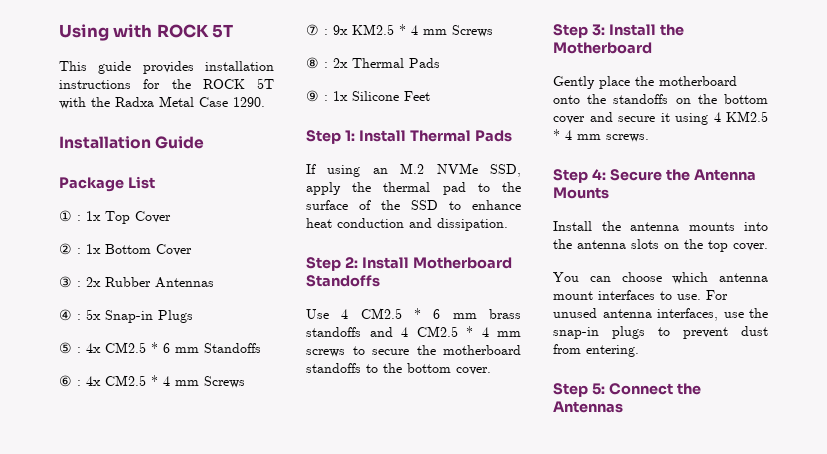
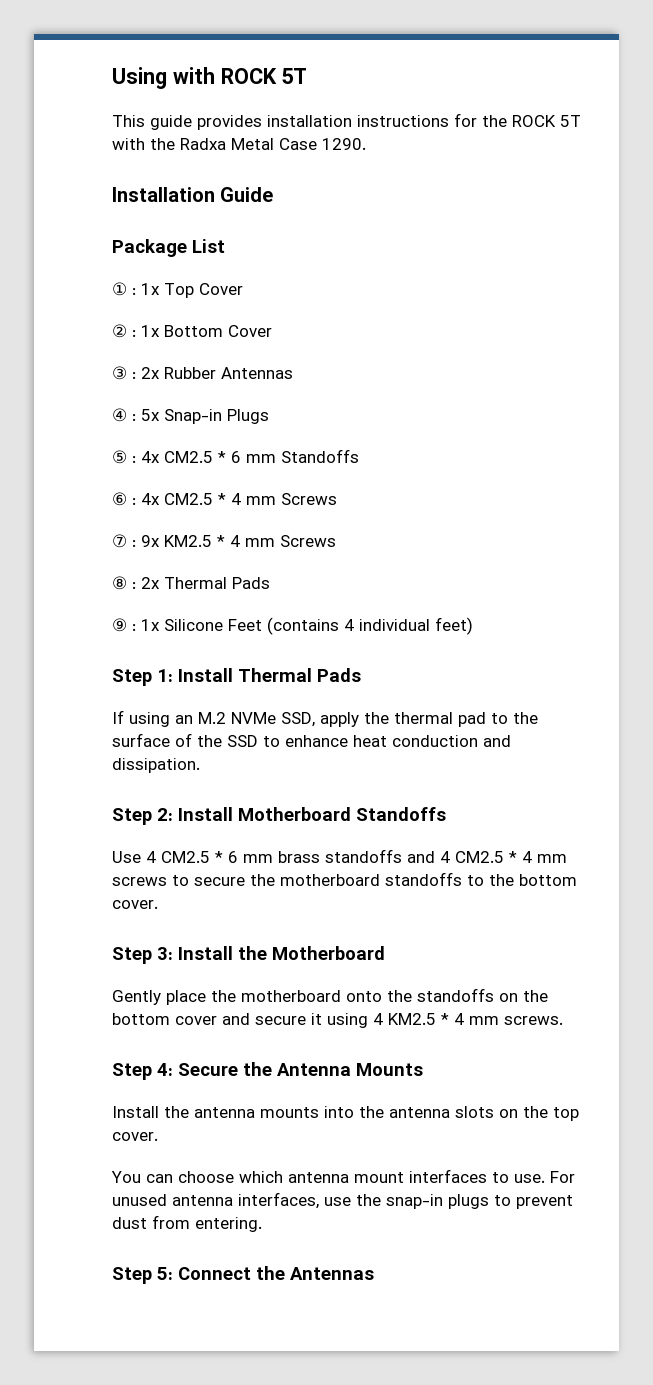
- ⑨ : 1x Silicone Feet
+ ⑨ : 1x Silicone Feet (contains 4 individual feet)

